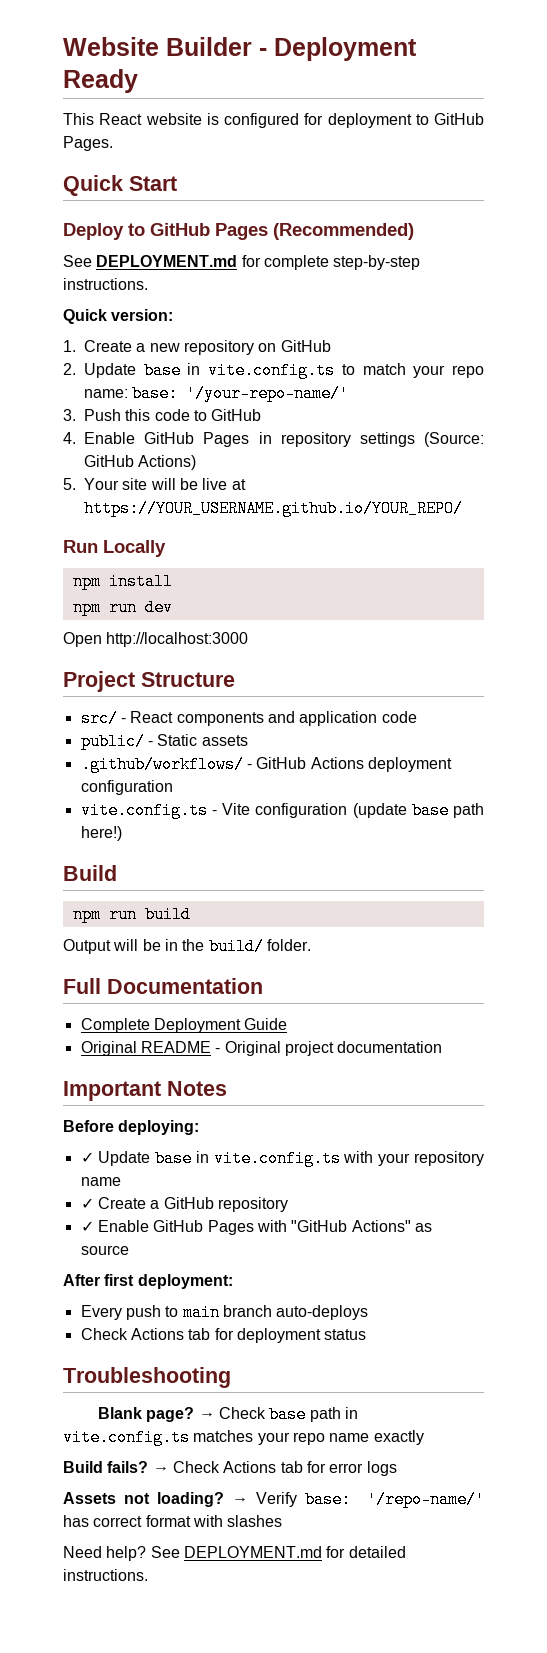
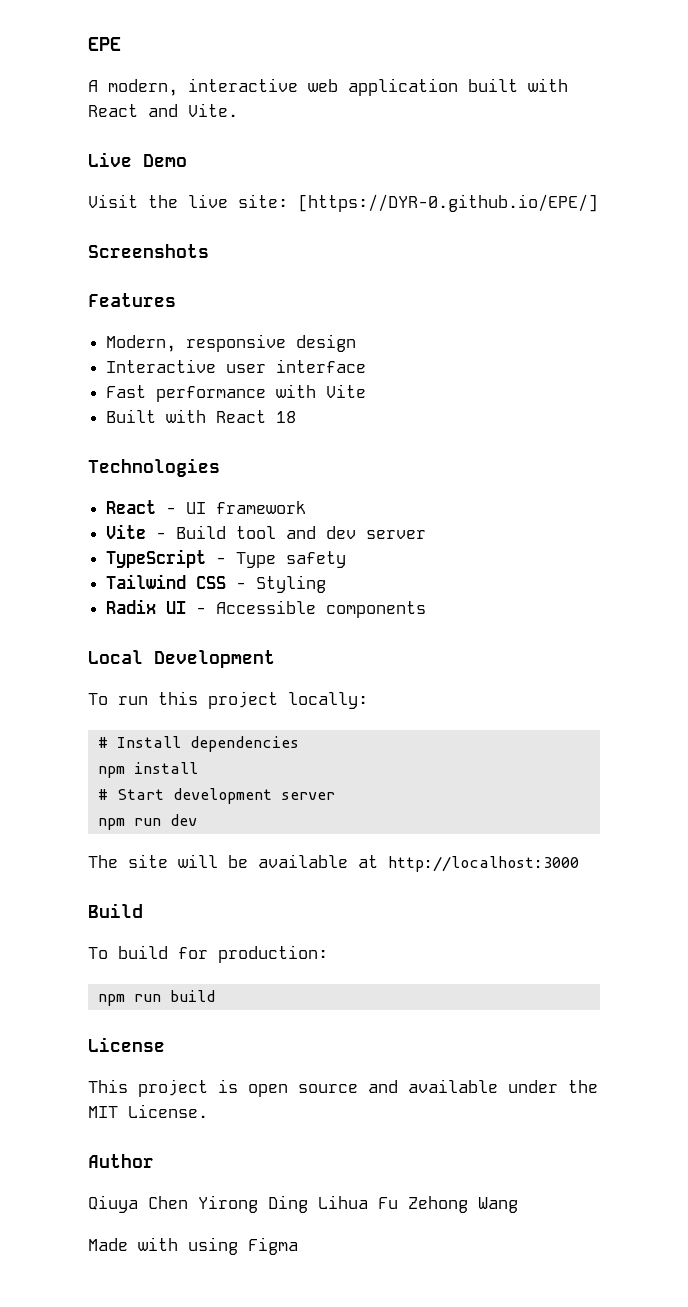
- Website Builder - Deployment Ready
- This React website is configured for deployment to GitHub Pages.
- Quick Start
- Deploy to GitHub Pages (Recommended)
- See DEPLOYMENT.md for complete step-by-step instructions.
- Quick version:
- 1. Create a new repository on GitHub
- 2. Update base in vite.config.ts to match your repo name: base: '/your-repo-name/'
- 3. Push this code to GitHub
- 4. Enable GitHub Pages in repository settings (Source: GitHub Actions)
- 5. Your site will be live at https://YOUR_USERNAME.github.io/YOUR_REPO/
- Run Locally
+ EPE
+ A modern, interactive web application built with React and Vite.
+ Live Demo
+ Visit the live site: [https://DYR-0.github.io/EPE/]
+ Screenshots
+ Features
+ Modern, responsive design
+ Interactive user interface
+ Fast performance with Vite
+ Built with React 18
+ Technologies
+ React - UI framework
+ Vite - Build tool and dev server
+ TypeScript - Type safety
+ Tailwind CSS - Styling
+ Radix UI - Accessible components
+ Local Development
+ To run this project locally:
+ # Install dependencies
  npm install
+ # Start development server
  npm run dev
- Open http://localhost:3000
- Project Structure
- src/ - React components and application code
- public/ - Static assets
- .github/workflows/ - GitHub Actions deployment configuration
- vite.config.ts - Vite configuration (update base path here!)
+ The site will be available at http://localhost:3000
  Build
+ To build for production:
  npm run build
- Output will be in the build/ folder.
- Full Documentation
- Complete Deployment Guide
- Original README - Original project documentation
- Important Notes
- Before deploying:
- ✓ Update base in vite.config.ts with your repository name
- ✓ Create a GitHub repository
- ✓ Enable GitHub Pages with "GitHub Actions" as source
- After first deployment:
- Every push to main branch auto-deploys
- Check Actions tab for deployment status
- Troubleshooting
- Blank page? → Check base path in vite.config.ts matches your repo name exactly
- Build fails? → Check Actions tab for error logs
- Assets not loading? → Verify base: '/repo-name/' has correct format with slashes
- Need help? See DEPLOYMENT.md for detailed instructions.
+ License
+ This project is open source and available under the MIT License.
+ Author
+ Qiuya Chen Yirong Ding Lihua Fu Zehong Wang
+ Made with using Figma

